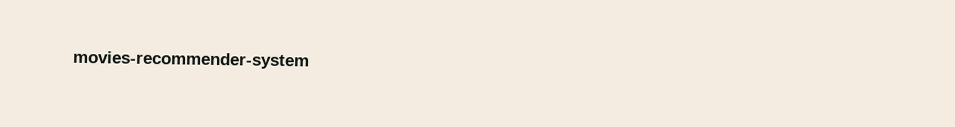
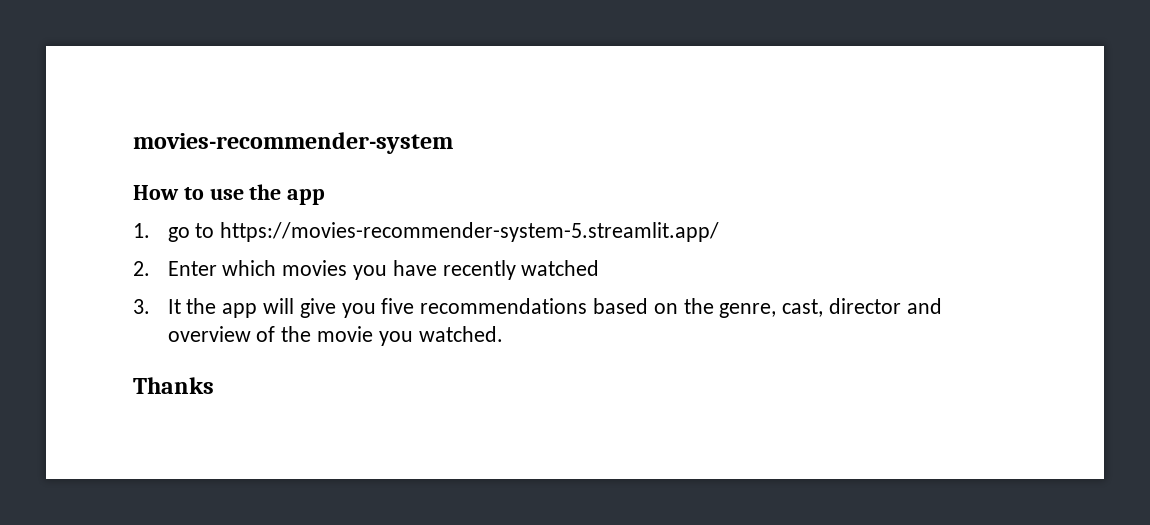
+ How to use the app
+ 1. go to https://movies-recommender-system-5.streamlit.app/
+ 2. Enter which movies you have recently watched
+ 3. It the app will give you five recommendations based on the genre, cast, director and overview of the movie you watched.
+ Thanks

